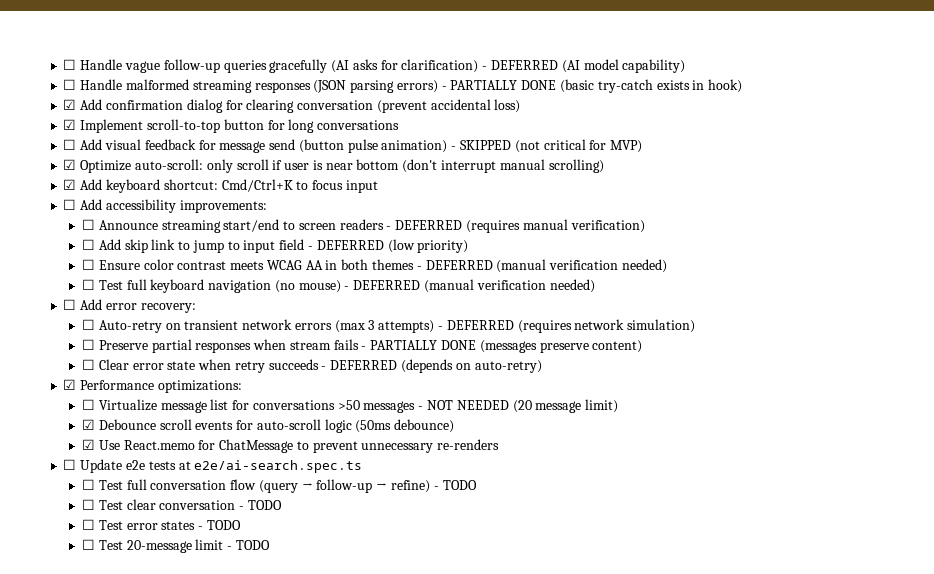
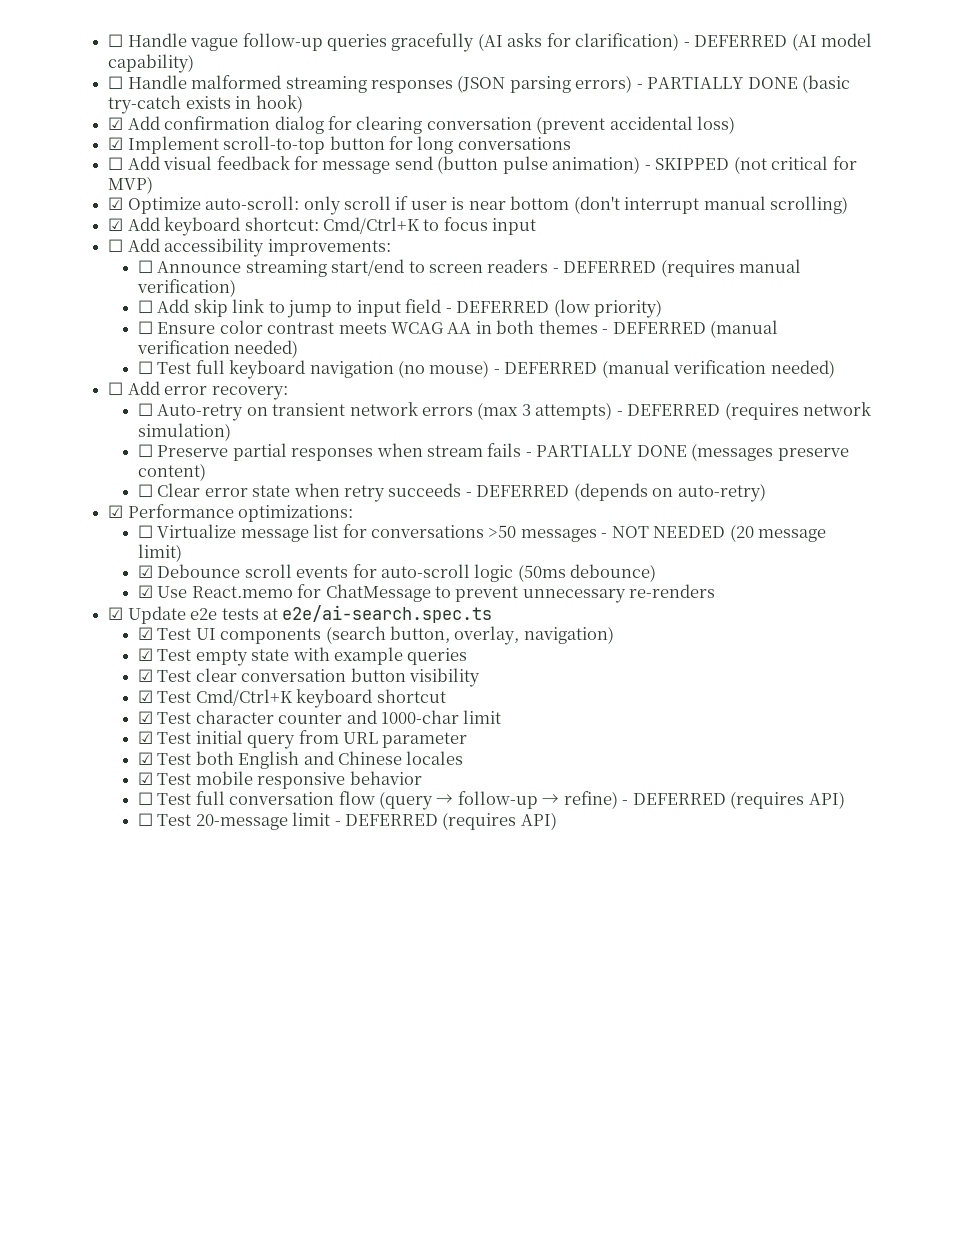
- ☐ Update e2e tests at e2e/ai-search.spec.ts
+ ☑ Update e2e tests at e2e/ai-search.spec.ts
+ ☑ Test UI components (search button, overlay, navigation)
+ ☑ Test empty state with example queries
+ ☑ Test clear conversation button visibility
+ ☑ Test Cmd/Ctrl+K keyboard shortcut
+ ☑ Test character counter and 1000-char limit
+ ☑ Test initial query from URL parameter
+ ☑ Test both English and Chinese locales
+ ☑ Test mobile responsive behavior
- ☐ Test full conversation flow (query → follow-up → refine) - TODO
- ☐ Test clear conversation - TODO
- ☐ Test error states - TODO
+ ☐ Test full conversation flow (query → follow-up → refine) - DEFERRED (requires API)
- ☐ Test 20-message limit - TODO
+ ☐ Test 20-message limit - DEFERRED (requires API)

